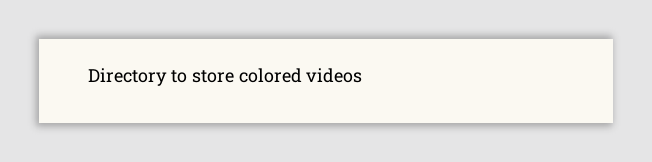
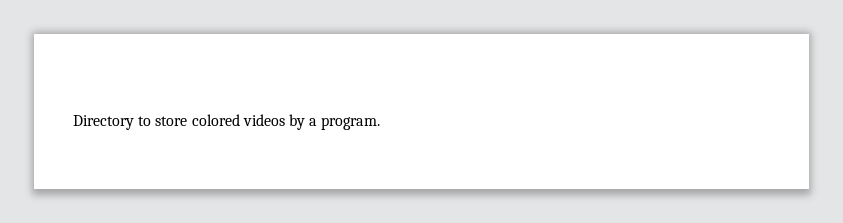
- Directory to store colored videos
+ Directory to store colored videos by a program.

